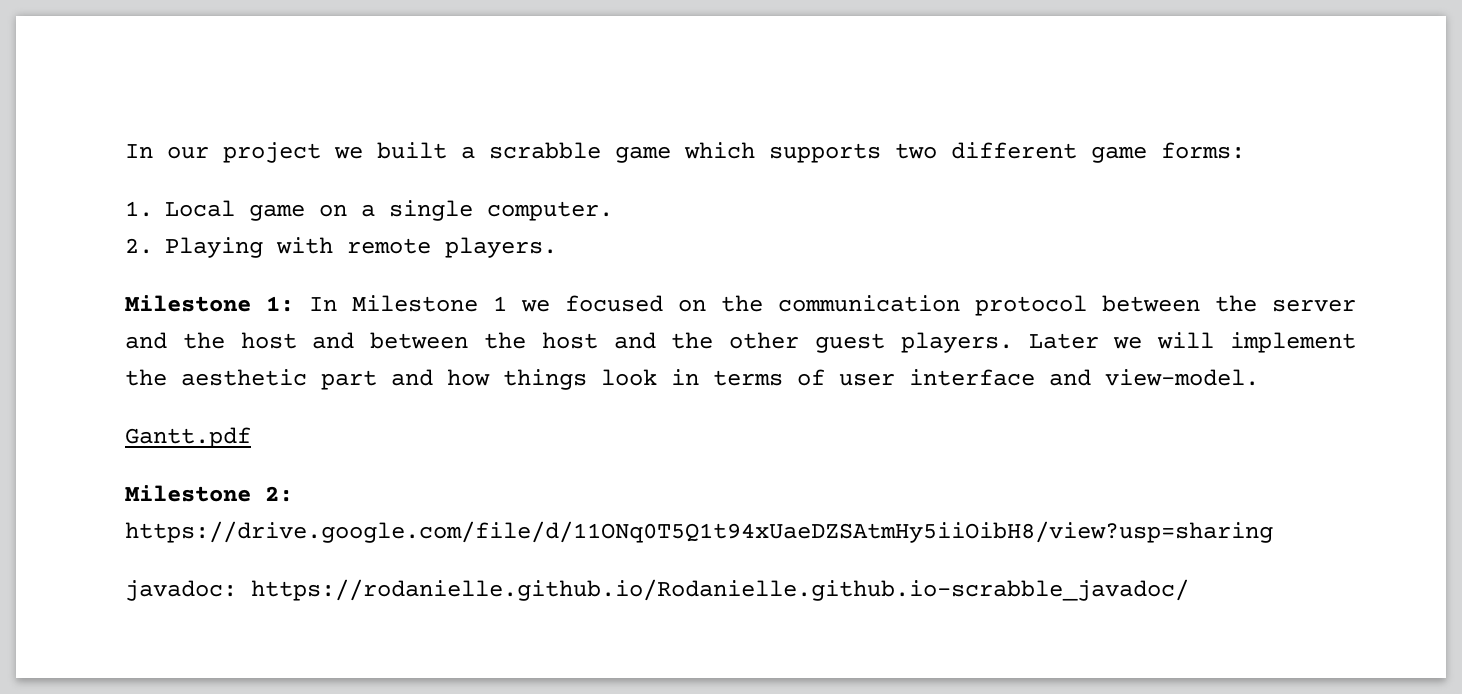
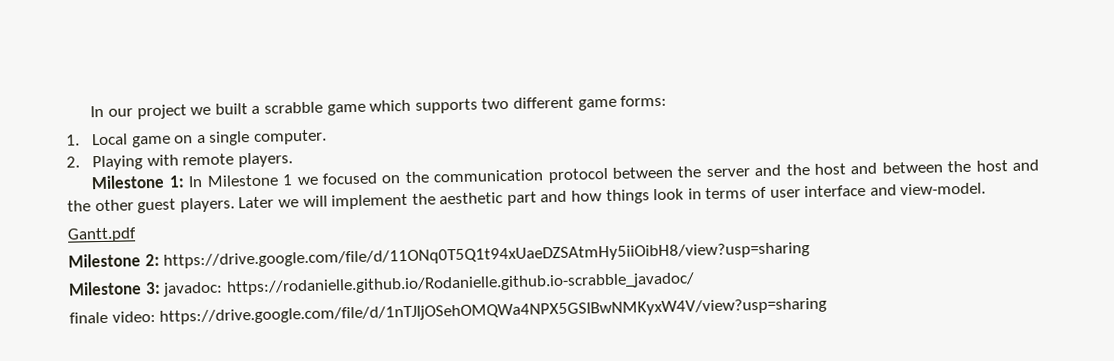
- javadoc: https://rodanielle.github.io/Rodanielle.github.io-scrabble_javadoc/
+ Milestone 3: javadoc: https://rodanielle.github.io/Rodanielle.github.io-scrabble_javadoc/
+ finale video: https://drive.google.com/file/d/1nTJIjOSehOMQWa4NPX5GSIBwNMKyxW4V/view?usp=sharing

